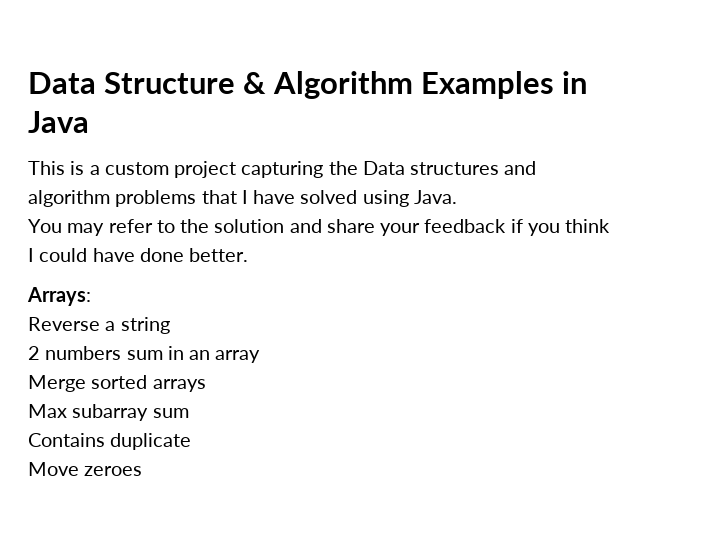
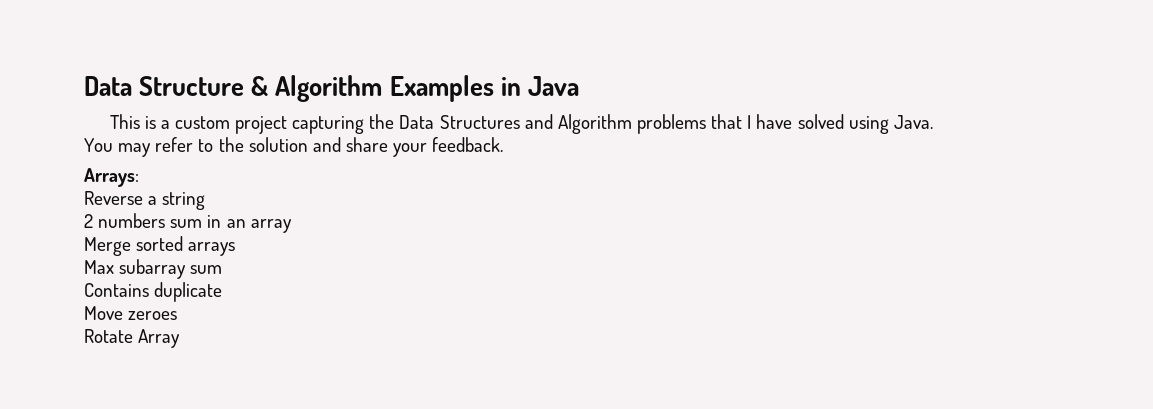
- This is a custom project capturing the Data structures and algorithm problems that I have solved using Java.
+ This is a custom project capturing the Data Structures and Algorithm problems that I have solved using Java.
- You may refer to the solution and share your feedback if you think I could have done better.
+ You may refer to the solution and share your feedback.
+ Rotate Array

